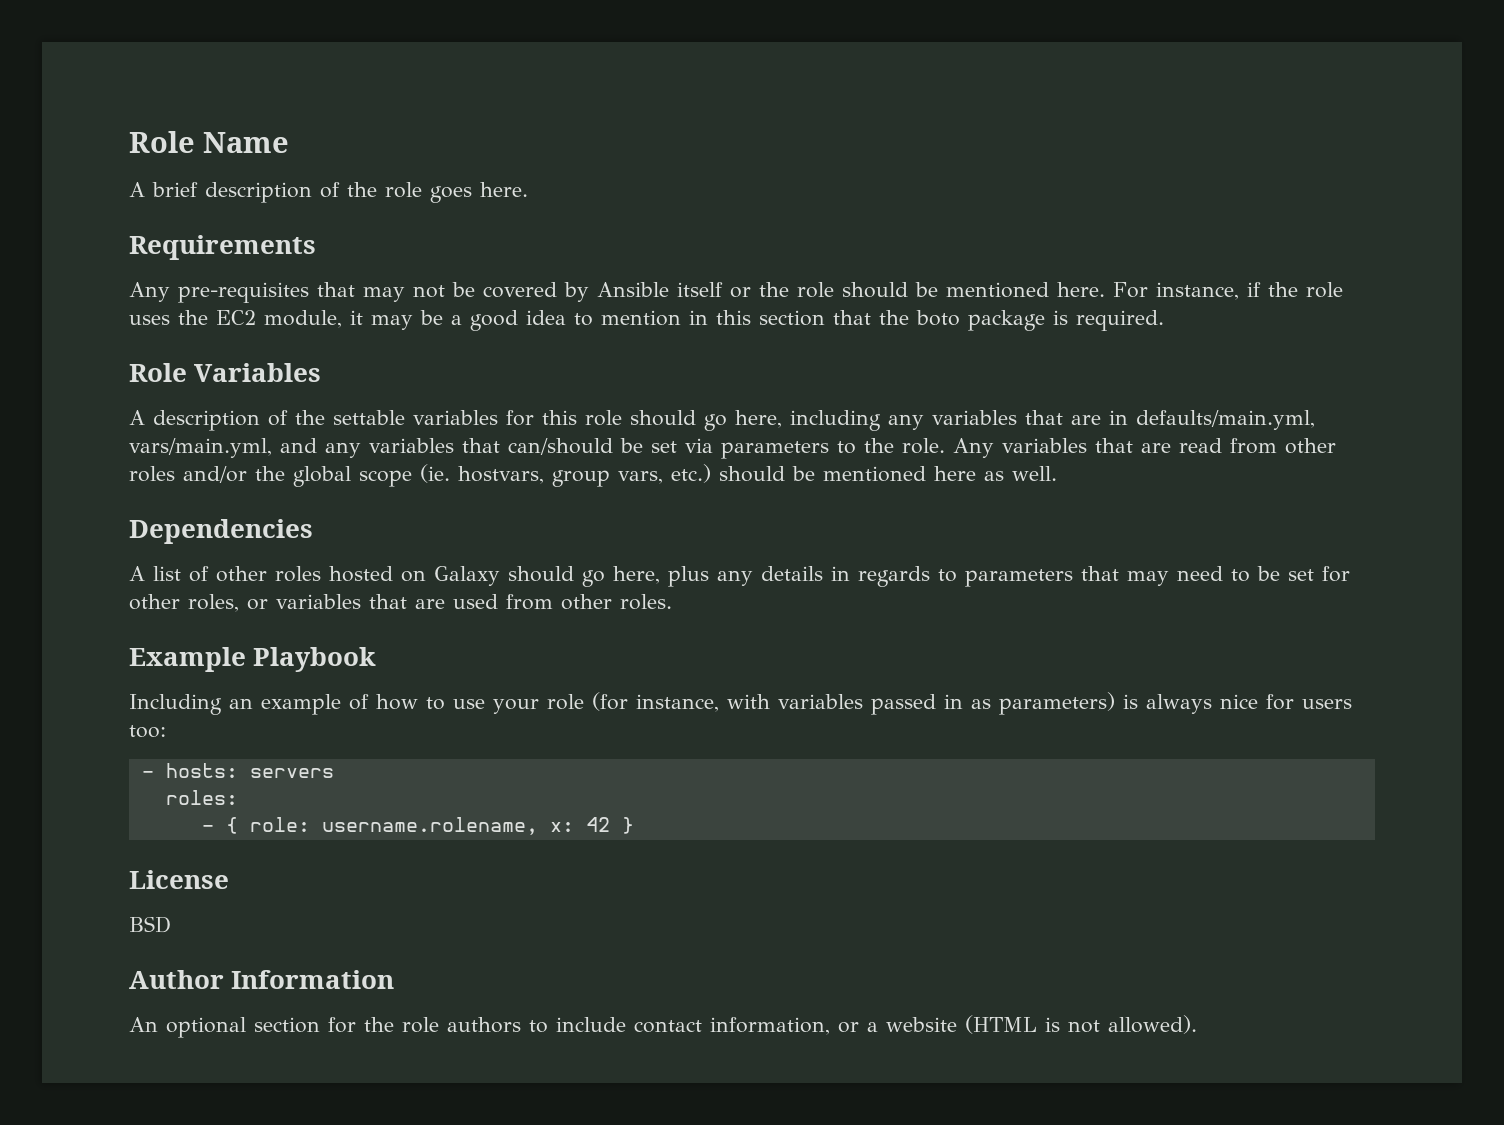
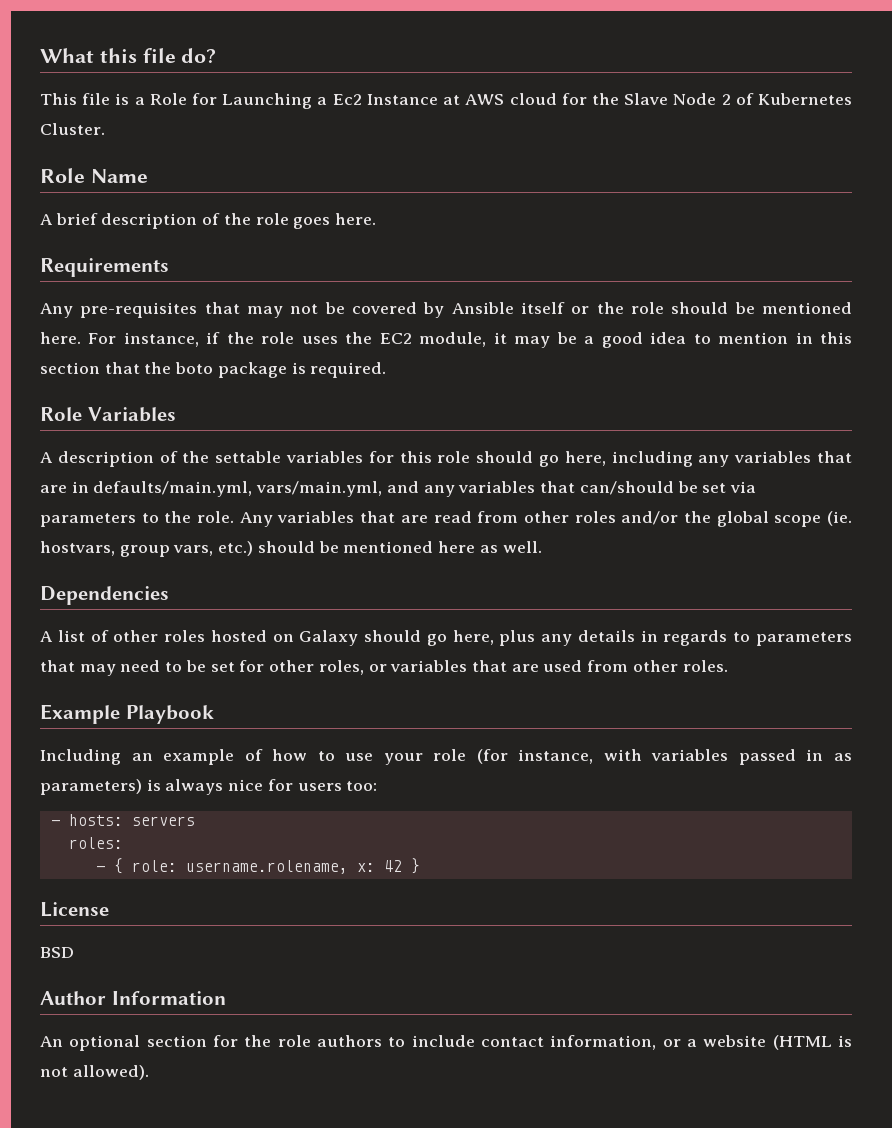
+ What this file do?
+ This file is a Role for Launching a Ec2 Instance at AWS cloud for the Slave Node 2 of Kubernetes Cluster.

